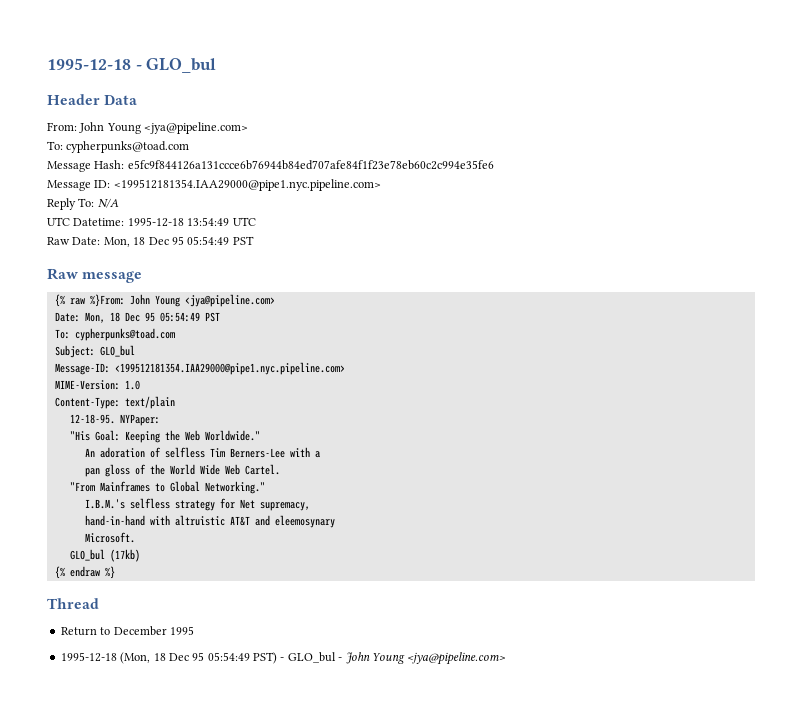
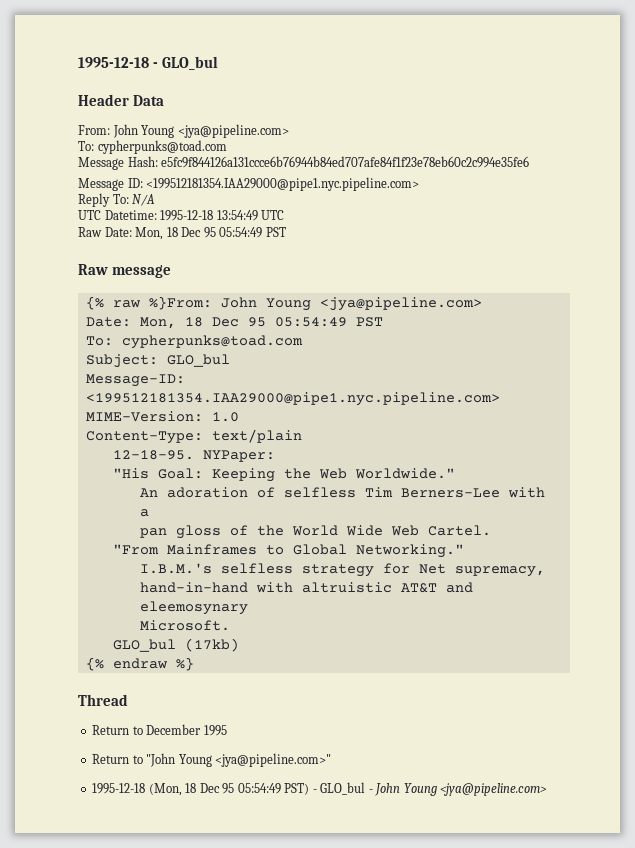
+ Return to "John Young <jya@pipeline.com>"

